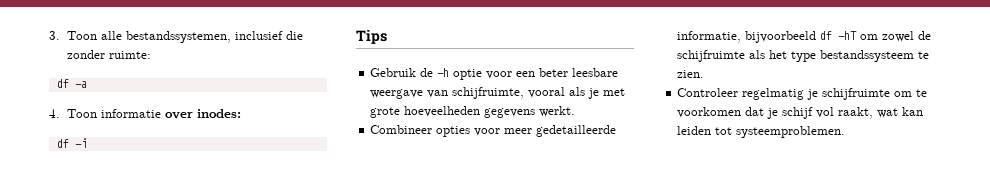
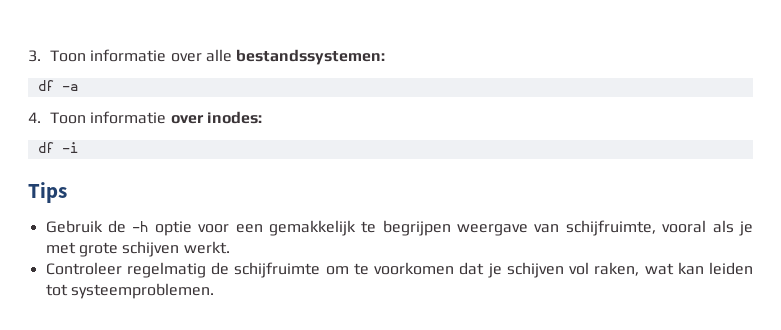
- 3. Toon alle bestandssystemen, inclusief die zonder ruimte:
+ 3. Toon informatie over alle bestandssystemen:
- Gebruik de -h optie voor een beter leesbare weergave van schijfruimte, vooral als je met grote hoeveelheden gegevens werkt.
+ Gebruik de -h optie voor een gemakkelijk te begrijpen weergave van schijfruimte, vooral als je met grote schijven werkt.
- Combineer opties voor meer gedetailleerde informatie, bijvoorbeeld df -hT om zowel de schijfruimte als het type bestandssysteem te zien.
- Controleer regelmatig je schijfruimte om te voorkomen dat je schijf vol raakt, wat kan leiden tot systeemproblemen.
+ Controleer regelmatig de schijfruimte om te voorkomen dat je schijven vol raken, wat kan leiden tot systeemproblemen.

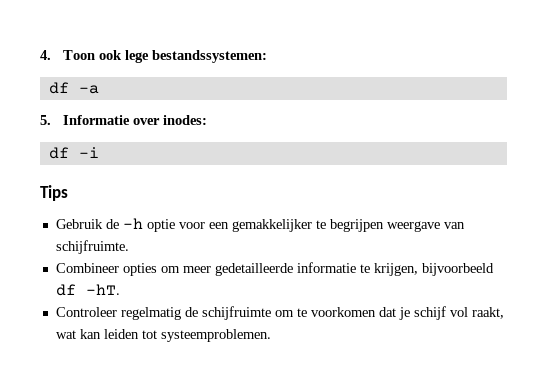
- 3. Toon informatie over alle bestandssystemen:
+ 4. Toon ook lege bestandssystemen:
- 4. Toon informatie over inodes:
+ 5. Informatie over inodes:
- Gebruik de -h optie voor een gemakkelijk te begrijpen weergave van schijfruimte, vooral als je met grote schijven werkt.
+ Gebruik de -h optie voor een gemakkelijker te begrijpen weergave van schijfruimte.
+ Combineer opties om meer gedetailleerde informatie te krijgen, bijvoorbeeld df -hT.
- Controleer regelmatig de schijfruimte om te voorkomen dat je schijven vol raken, wat kan leiden tot systeemproblemen.
+ Controleer regelmatig de schijfruimte om te voorkomen dat je schijf vol raakt, wat kan leiden tot systeemproblemen.

